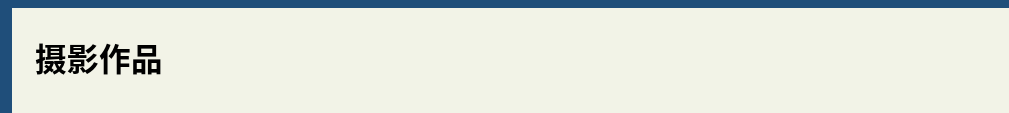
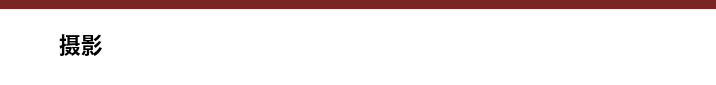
- 摄影作品
+ 摄影

